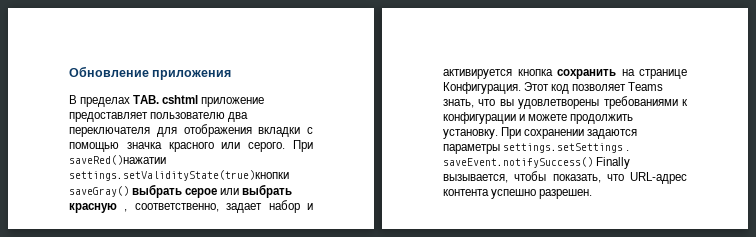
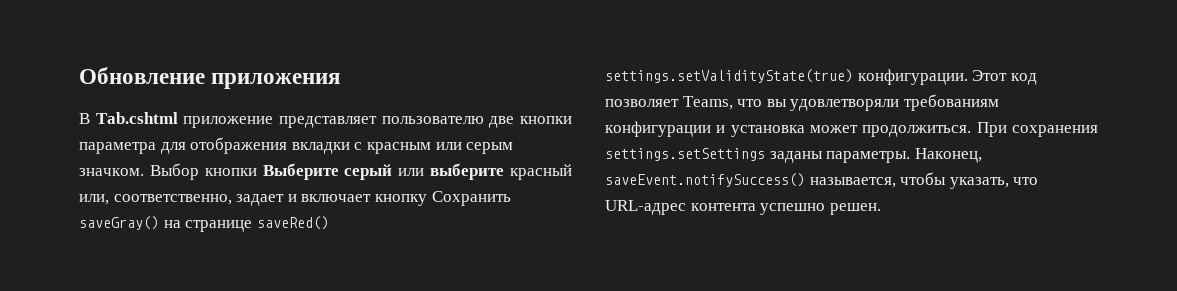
- В пределах TAB. cshtml приложение предоставляет пользователю два переключателя для отображения вкладки с помощью значка красного или серого. При saveRed()нажатии settings.setValidityState(true)кнопки saveGray() выбрать серое или выбрать красную , соответственно, задает набор и активируется кнопка сохранить на странице Конфигурация. Этот код позволяет Teams знать, что вы удовлетворены требованиями к конфигурации и можете продолжить установку. При сохранении задаются параметры settings.setSettings . saveEvent.notifySuccess() Finally вызывается, чтобы показать, что URL-адрес контента успешно разрешен.
+ В Tab.cshtml приложение представляет пользователю две кнопки параметра для отображения вкладки с красным или серым значком. Выбор кнопки Выберите серый или выберите красный или, соответственно, задает и включает кнопку Сохранить saveGray() на странице saveRed() settings.setValidityState(true) конфигурации. Этот код позволяет Teams, что вы удовлетворяли требованиям конфигурации и установка может продолжиться. При сохранения settings.setSettings заданы параметры. Наконец, saveEvent.notifySuccess() называется, чтобы указать, что URL-адрес контента успешно решен.

